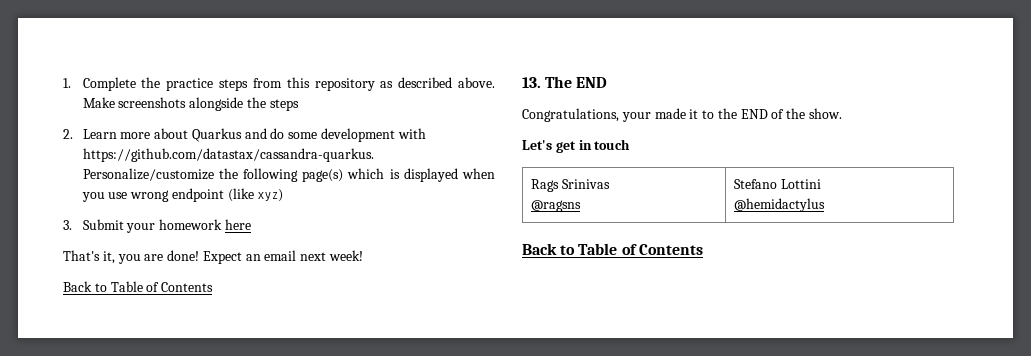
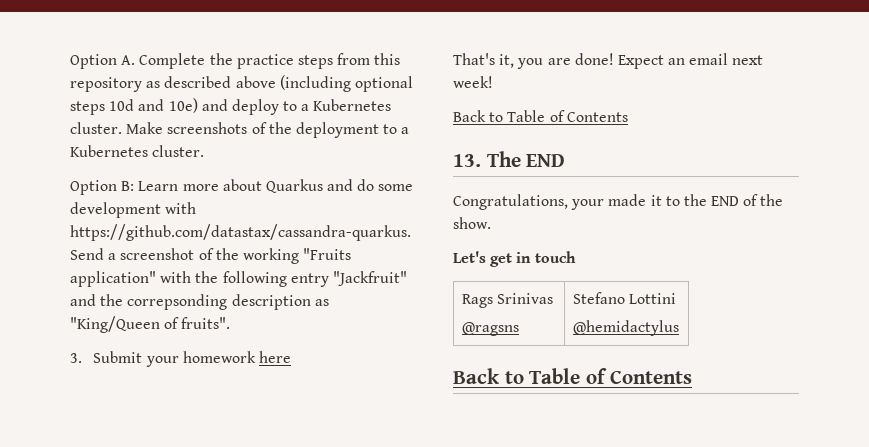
- 1. Complete the practice steps from this repository as described above. Make screenshots alongside the steps
- 2. Learn more about Quarkus and do some development with https://github.com/datastax/cassandra-quarkus. Personalize/customize the following page(s) which is displayed when you use wrong endpoint (like xyz)
+ Option A. Complete the practice steps from this repository as described above (including optional steps 10d and 10e) and deploy to a Kubernetes cluster. Make screenshots of the deployment to a Kubernetes cluster.
+ Option B: Learn more about Quarkus and do some development with https://github.com/datastax/cassandra-quarkus. Send a screenshot of the working "Fruits application" with the following entry "Jackfruit" and the correpsonding description as "King/Queen of fruits".

